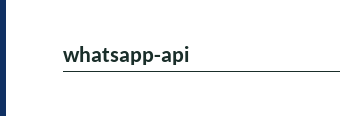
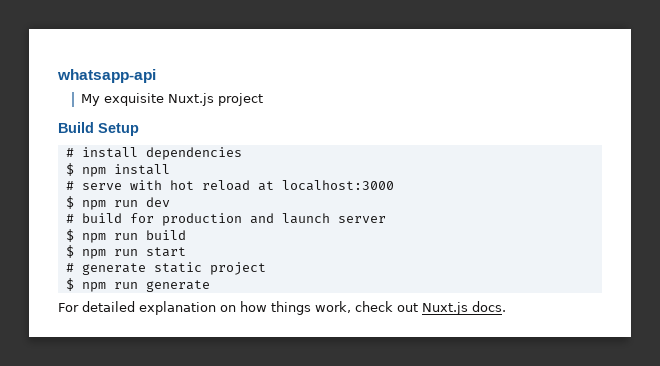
+ My exquisite Nuxt.js project
+ Build Setup
+ # install dependencies
+ $ npm install
+ # serve with hot reload at localhost:3000
+ $ npm run dev
+ # build for production and launch server
+ $ npm run build
+ $ npm run start
+ # generate static project
+ $ npm run generate
+ For detailed explanation on how things work, check out Nuxt.js docs.

